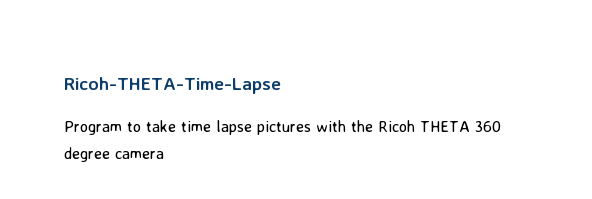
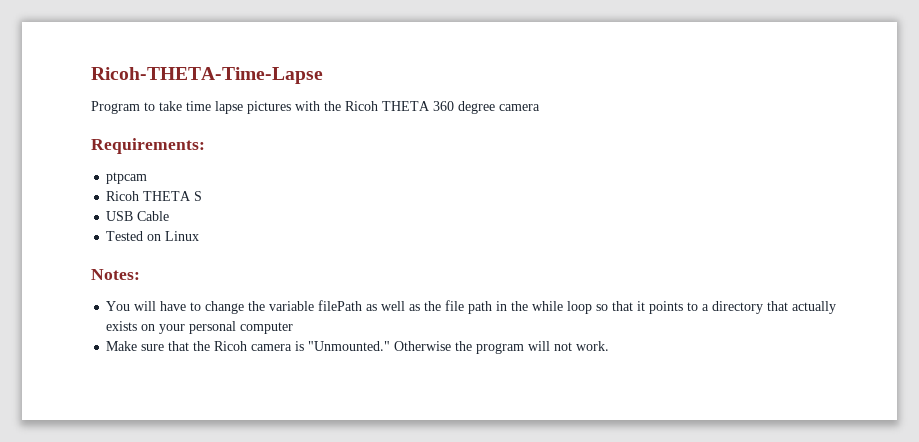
+ Requirements:
+ ptpcam
+ Ricoh THETA S
+ USB Cable
+ Tested on Linux
+ Notes:
+ You will have to change the variable filePath as well as the file path in the while loop so that it points to a directory that actually exists on your personal computer
+ Make sure that the Ricoh camera is "Unmounted." Otherwise the program will not work.

